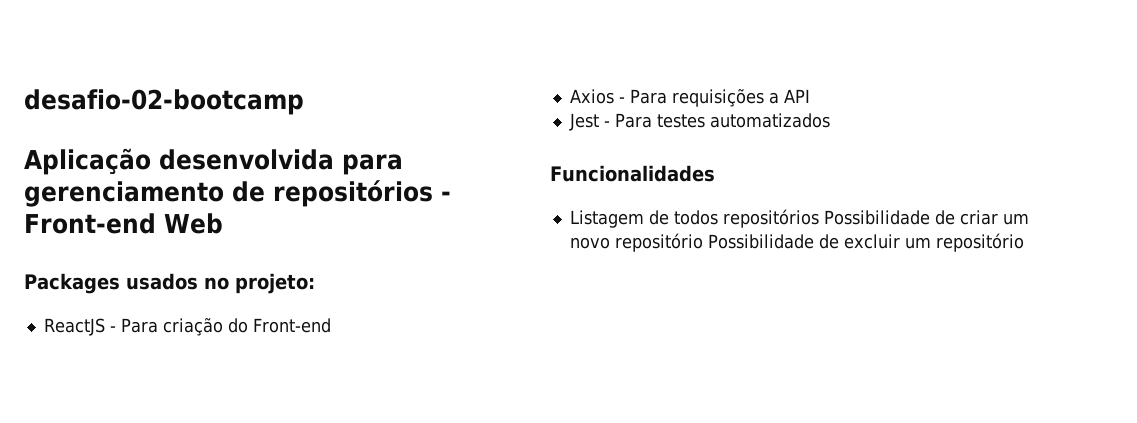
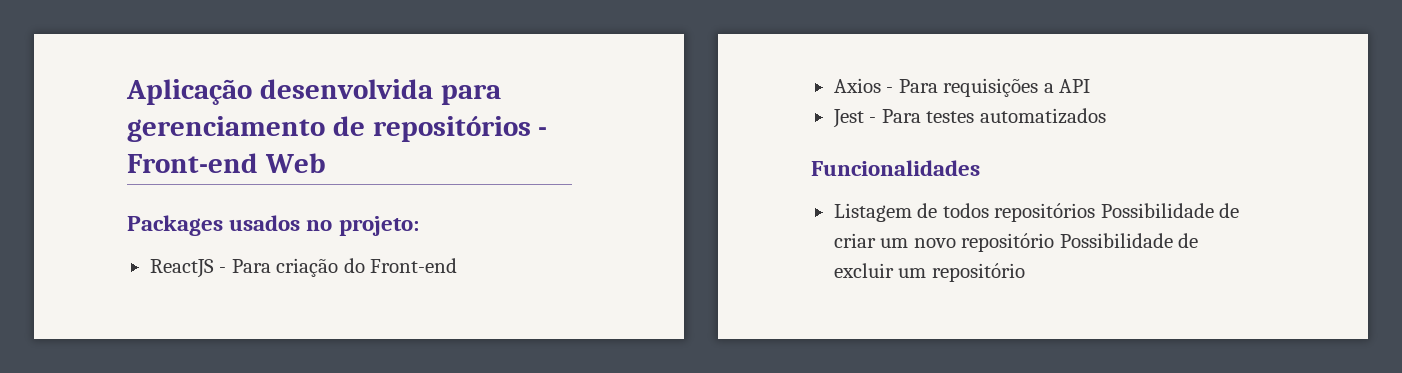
- desafio-02-bootcamp

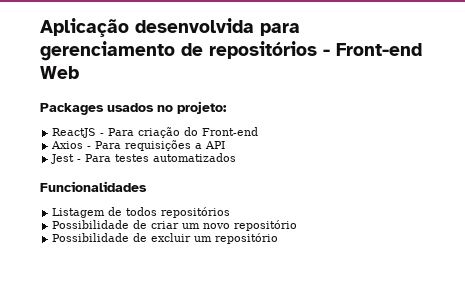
- Listagem de todos repositórios Possibilidade de criar um novo repositório Possibilidade de excluir um repositório
+ Listagem de todos repositórios
+ Possibilidade de criar um novo repositório
+ Possibilidade de excluir um repositório

